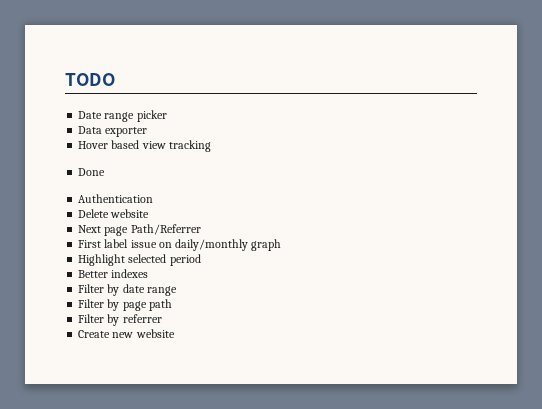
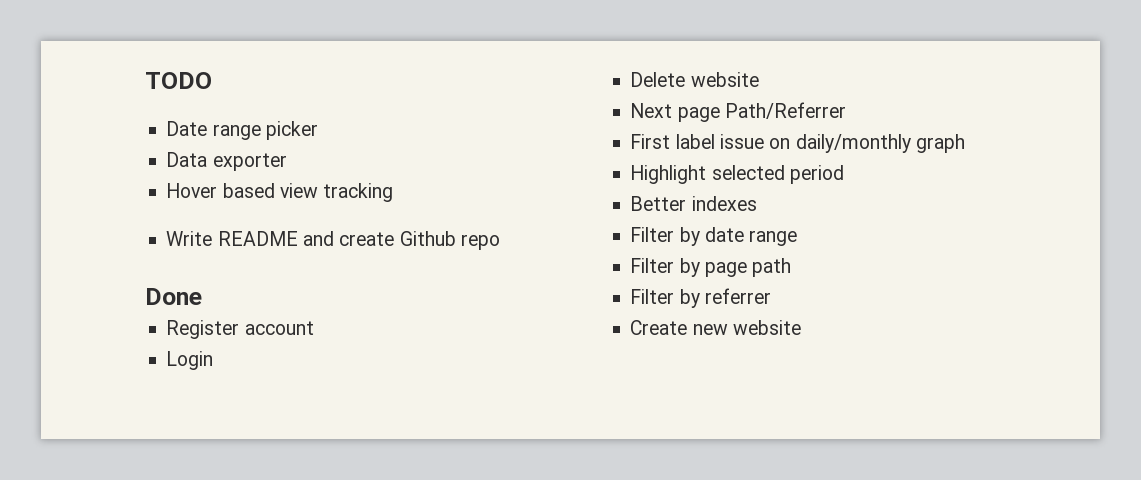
+ Write README and create Github repo
  Done
- Authentication
+ Register account
+ Login

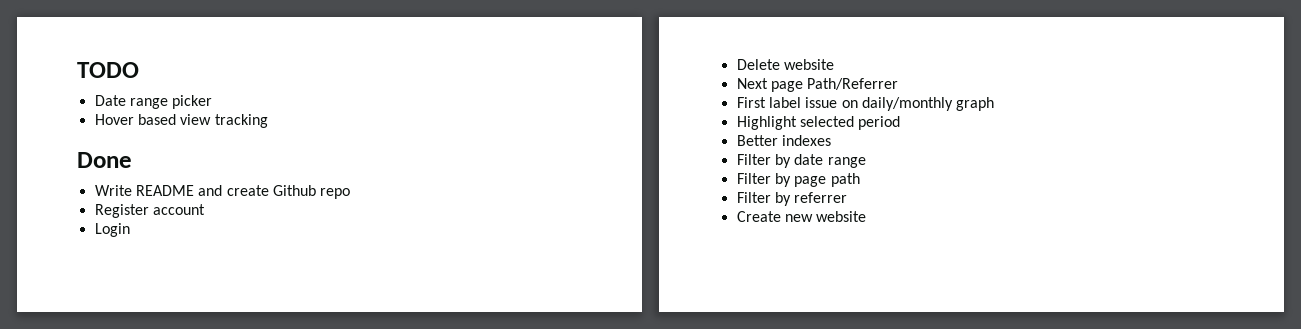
- Data exporter
+ Done
- Done

